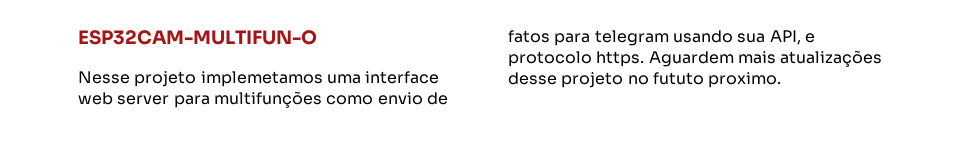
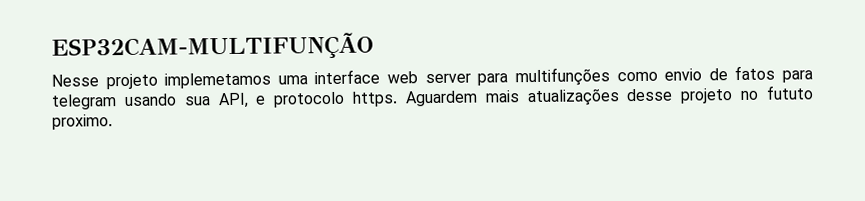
- ESP32CAM-MULTIFUN-O
+ ESP32CAM-MULTIFUNÇÃO

